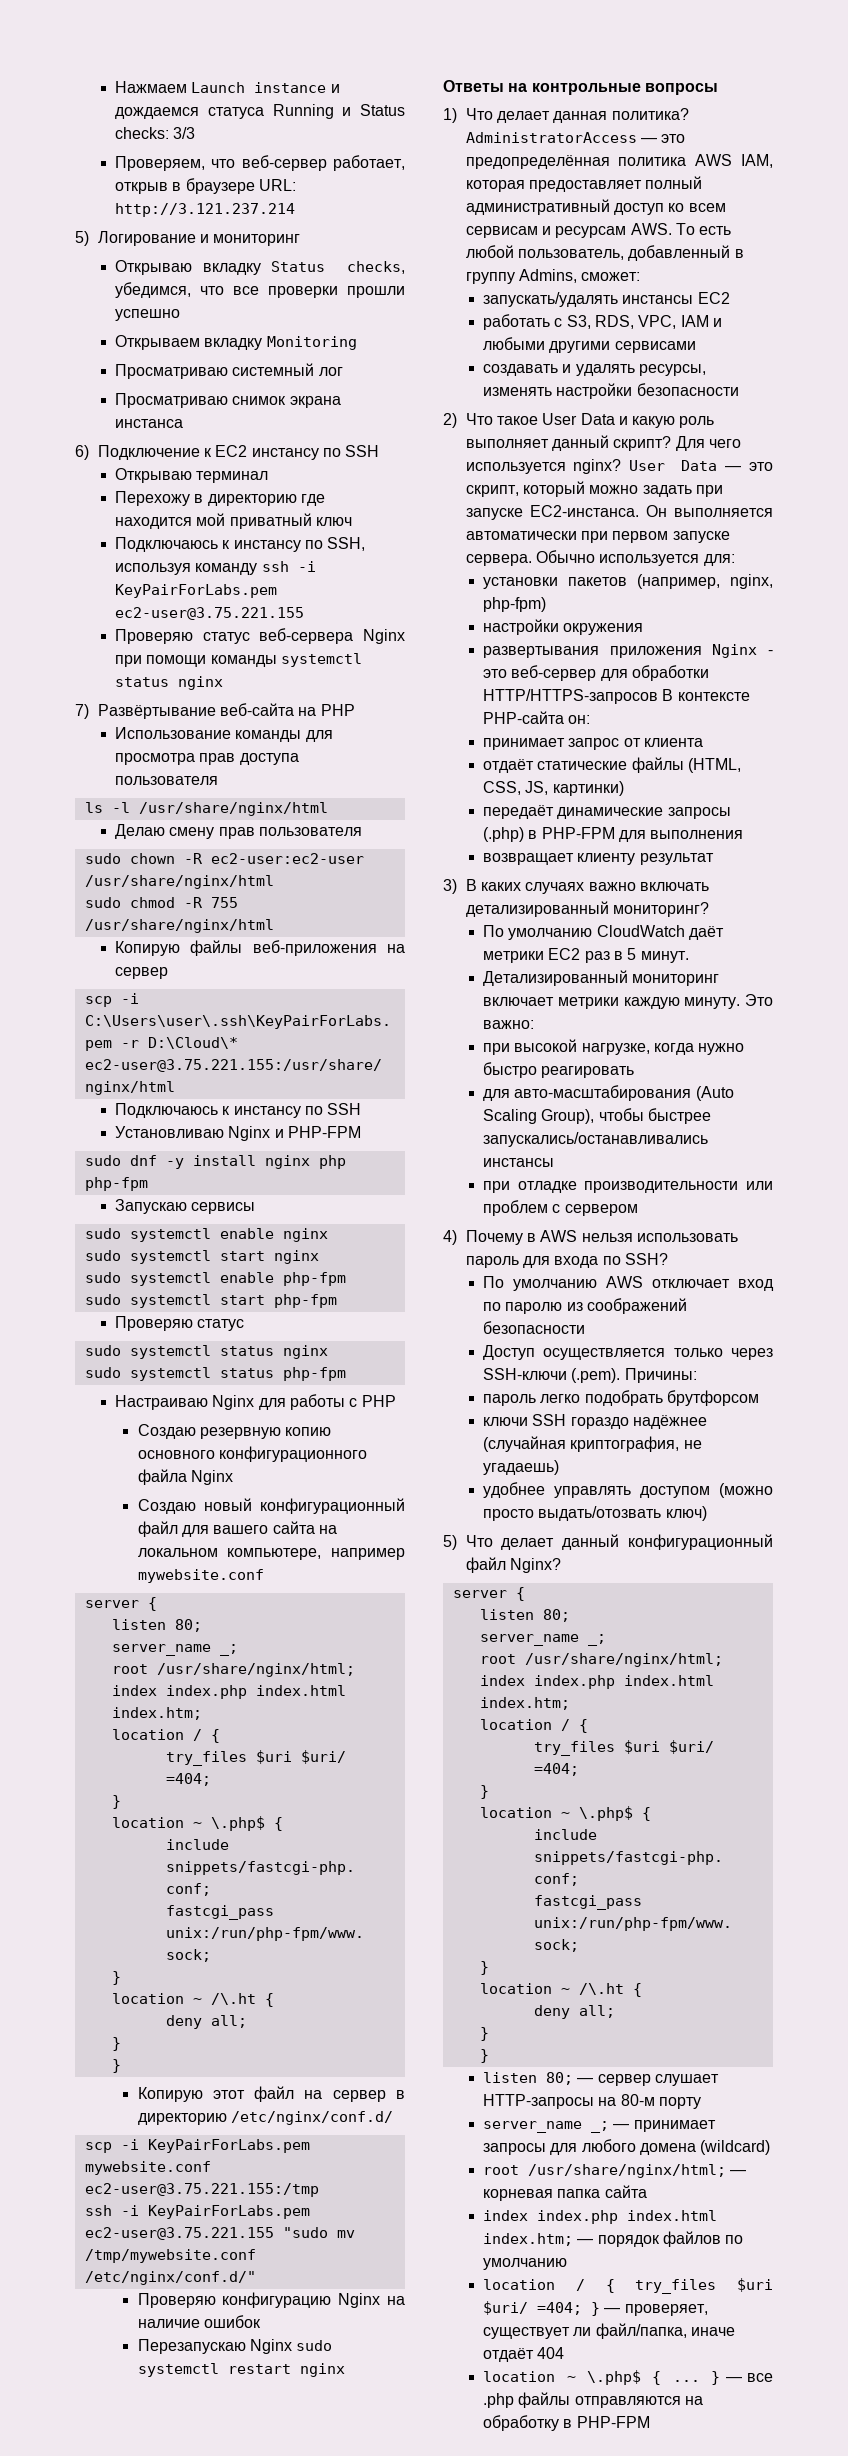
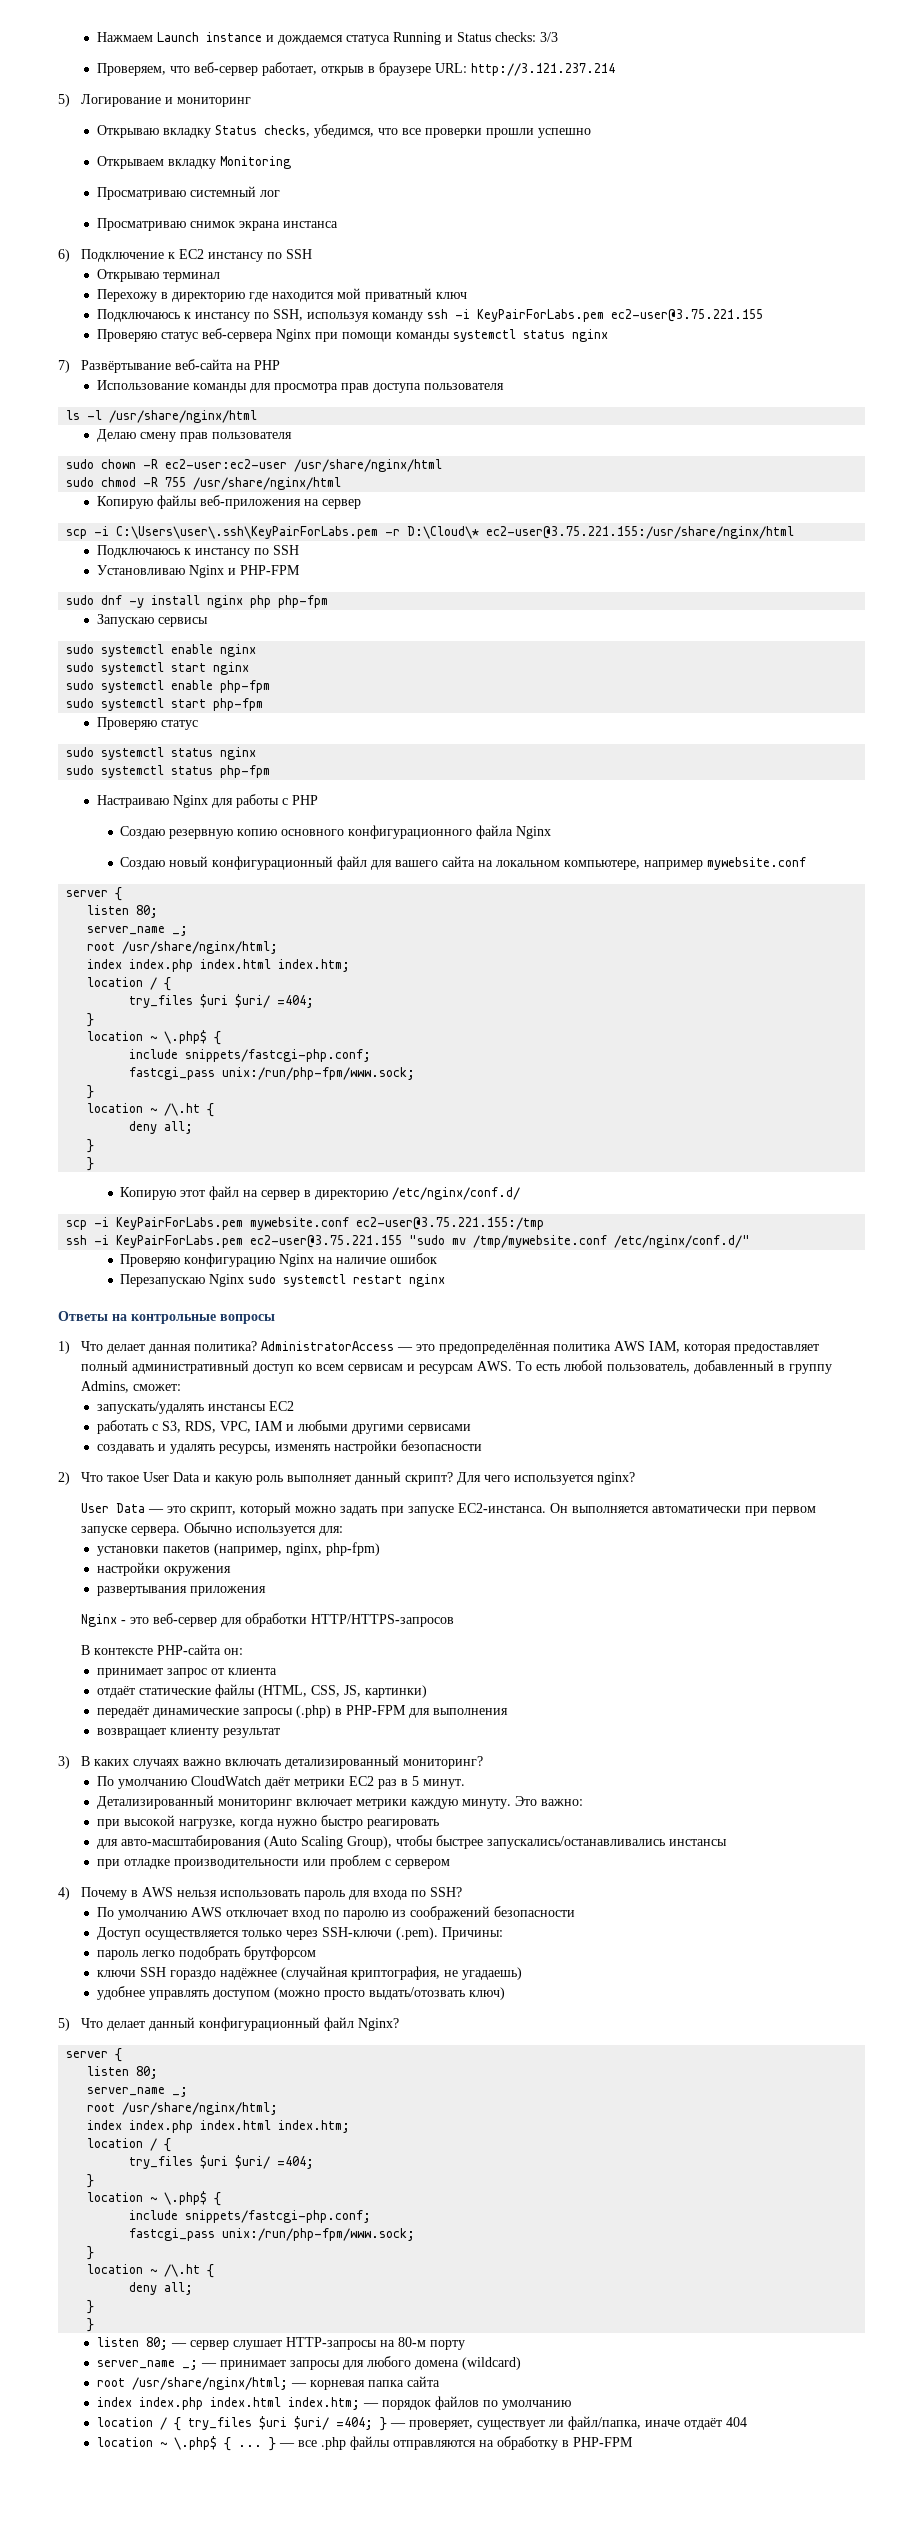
- Для чего используется nginx? User Data — это скрипт, который можно задать при запуске EC2-инстанса.
+ Для чего используется nginx?
+ User Data — это скрипт, который можно задать при запуске EC2-инстанса.
- развертывания приложения Nginx - это веб-сервер для обработки HTTP/HTTPS-запросов В контексте PHP-сайта он:
+ развертывания приложения
+ Nginx - это веб-сервер для обработки HTTP/HTTPS-запросов
+ В контексте PHP-сайта он:

